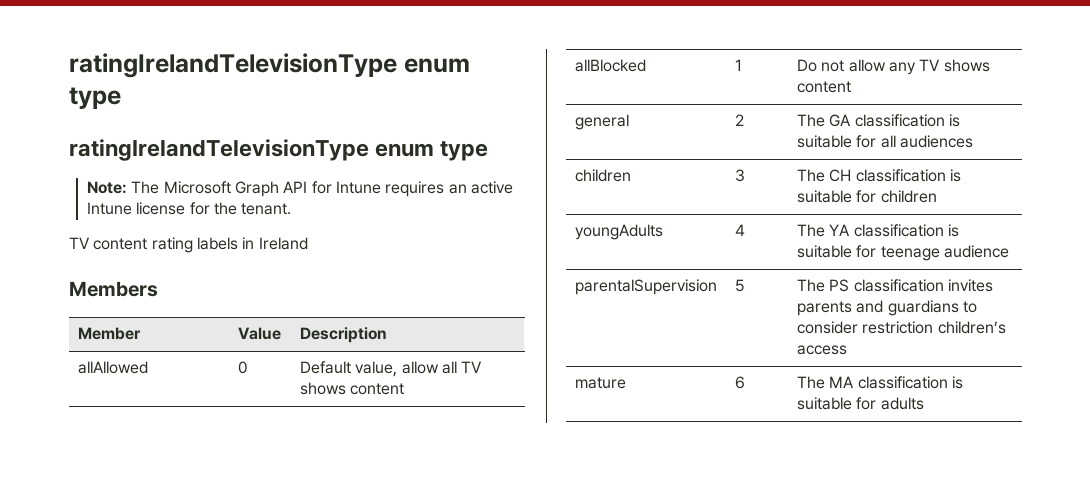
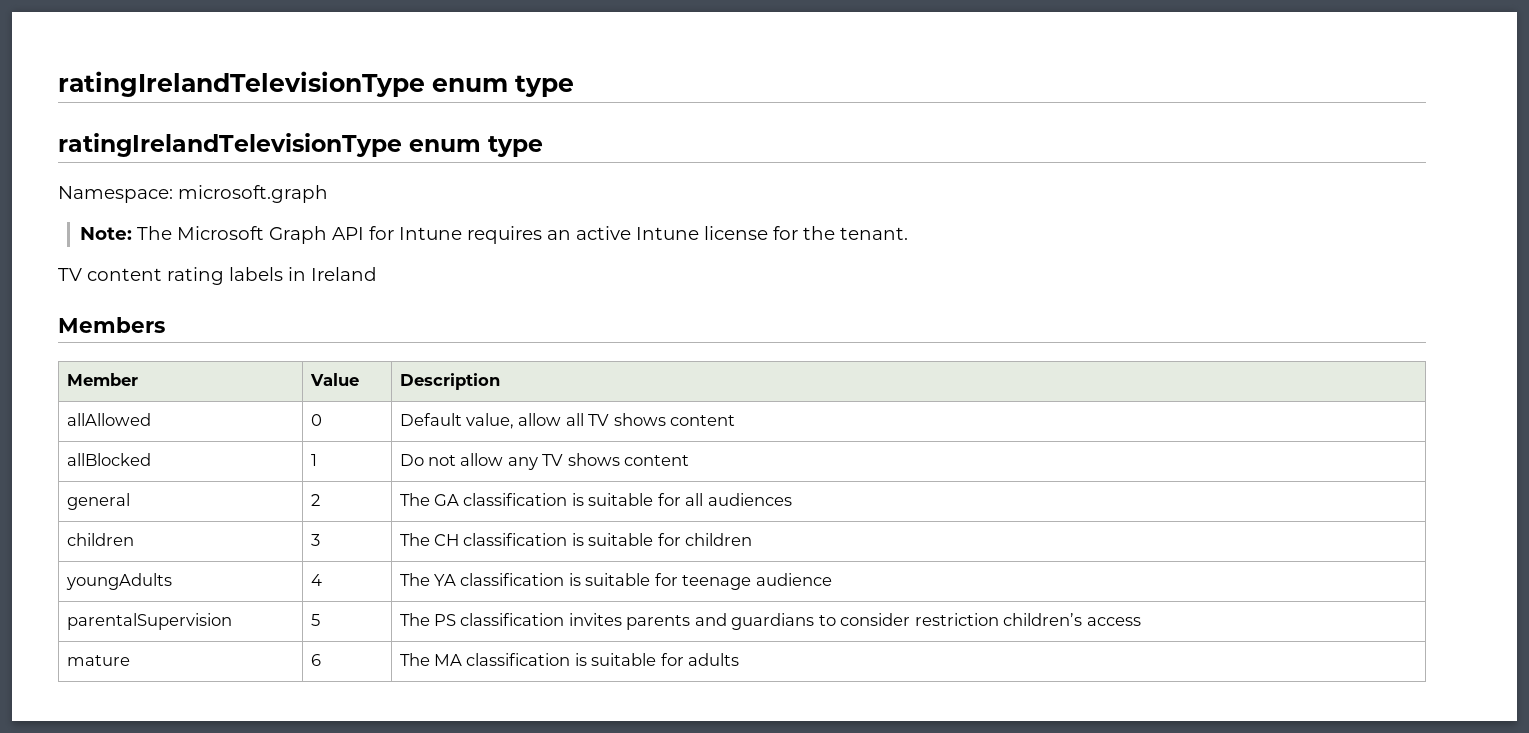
+ Namespace: microsoft.graph

